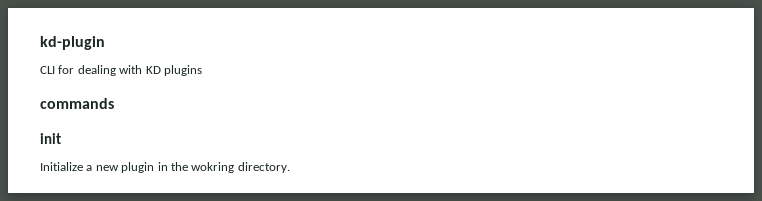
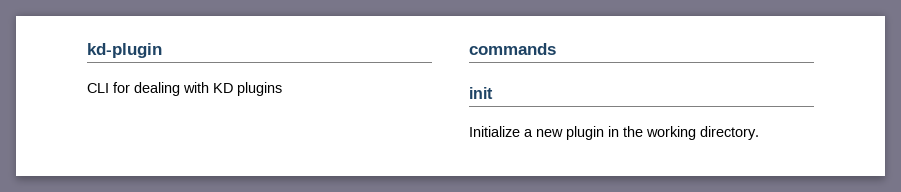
- Initialize a new plugin in the wokring directory.
+ Initialize a new plugin in the working directory.

